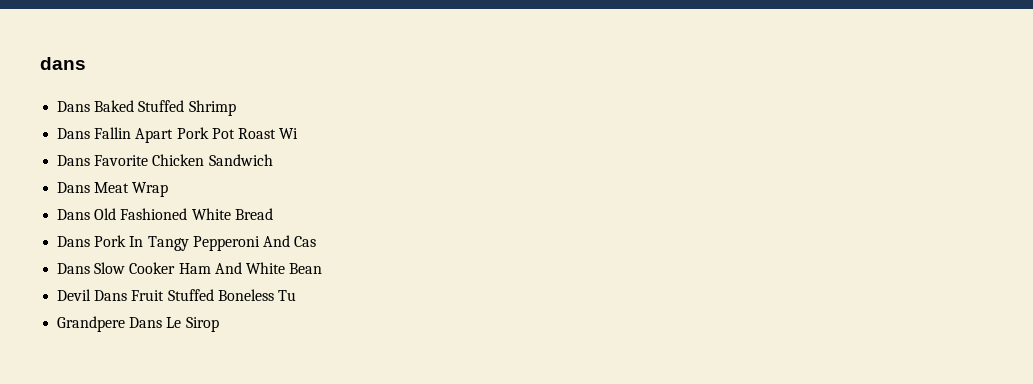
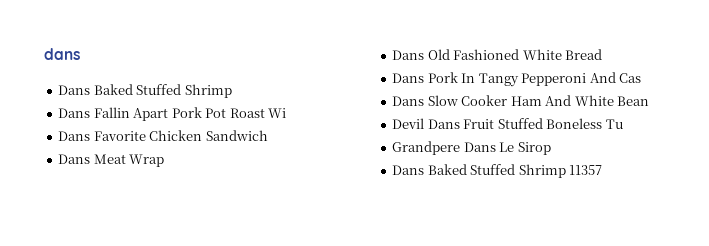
+ Dans Baked Stuffed Shrimp 11357

